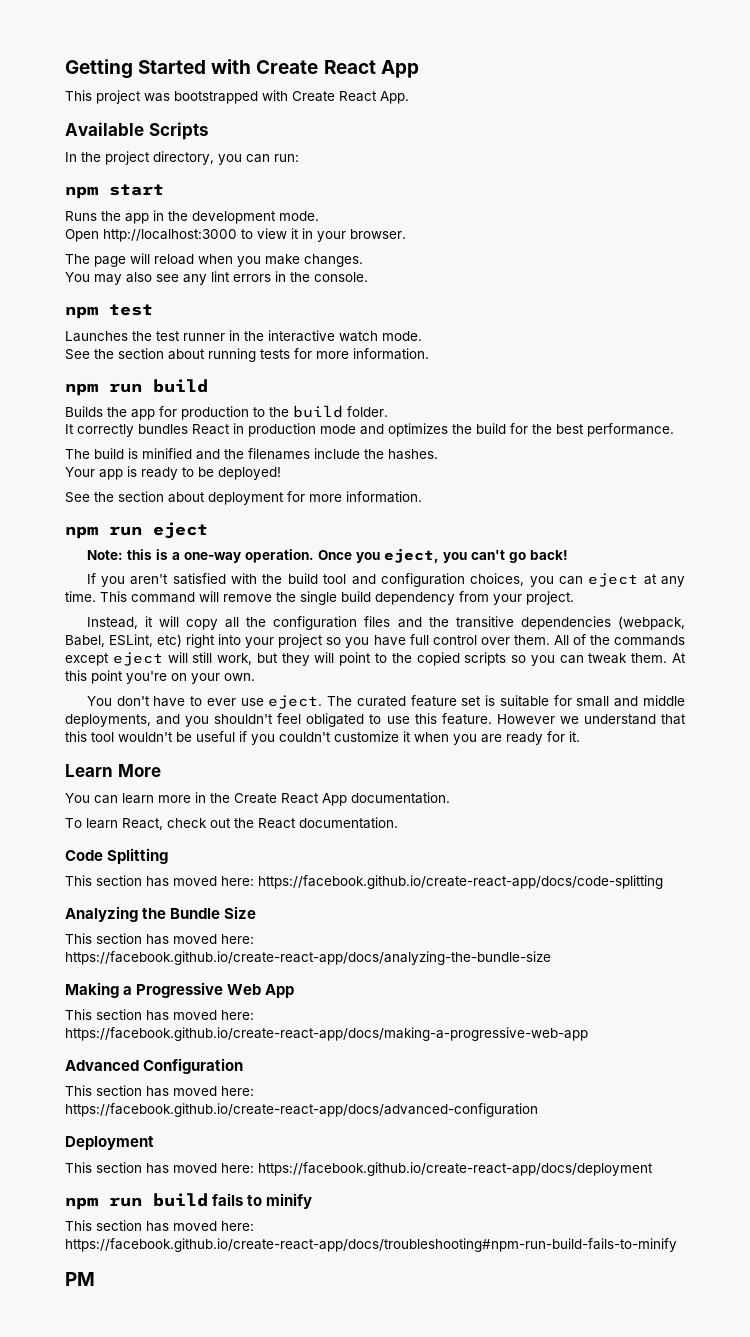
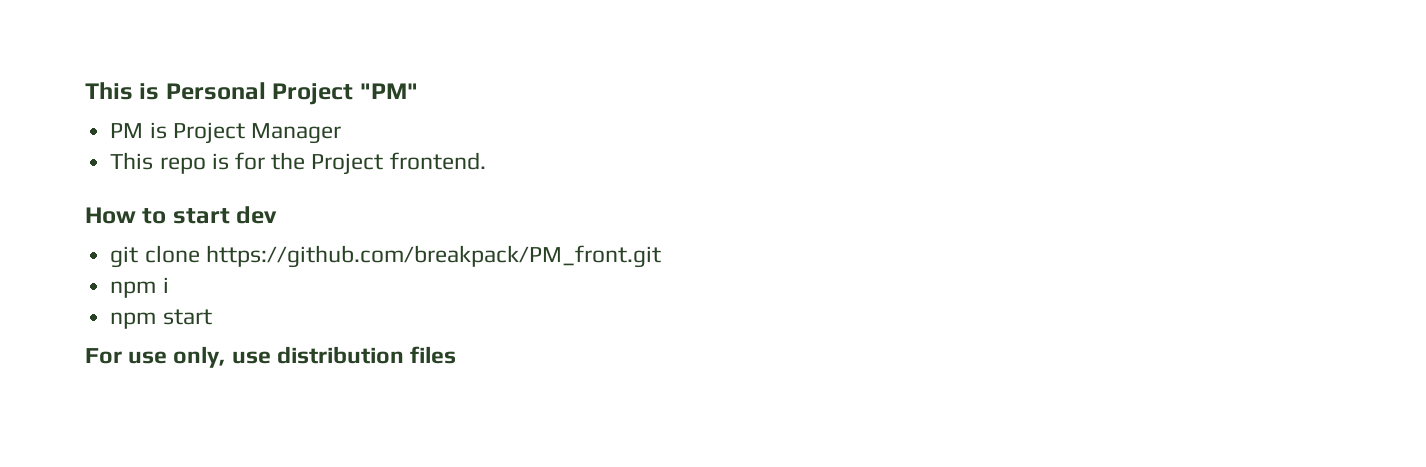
- Getting Started with Create React App
- This project was bootstrapped with Create React App.
- Available Scripts
- In the project directory, you can run:
+ This is Personal Project "PM"
+ PM is Project Manager
+ This repo is for the Project frontend.
+ How to start dev
+ git clone https://github.com/breakpack/PM_front.git
+ npm i
  npm start
- Runs the app in the development mode.
- Open http://localhost:3000 to view it in your browser.
- The page will reload when you make changes.
- You may also see any lint errors in the console.
- npm test
- Launches the test runner in the interactive watch mode.
- See the section about running tests for more information.
- npm run build
- Builds the app for production to the build folder.
- It correctly bundles React in production mode and optimizes the build for the best performance.
- The build is minified and the filenames include the hashes.
- Your app is ready to be deployed!
- See the section about deployment for more information.
- npm run eject
- Note: this is a one-way operation. Once you eject, you can't go back!
- If you aren't satisfied with the build tool and configuration choices, you can eject at any time. This command will remove the single build dependency from your project.
- Instead, it will copy all the configuration files and the transitive dependencies (webpack, Babel, ESLint, etc) right into your project so you have full control over them. All of the commands except eject will still work, but they will point to the copied scripts so you can tweak them. At this point you're on your own.
- You don't have to ever use eject. The curated feature set is suitable for small and middle deployments, and you shouldn't feel obligated to use this feature. However we understand that this tool wouldn't be useful if you couldn't customize it when you are ready for it.
- Learn More
- You can learn more in the Create React App documentation.
- To learn React, check out the React documentation.
- Code Splitting
- This section has moved here: https://facebook.github.io/create-react-app/docs/code-splitting
- Analyzing the Bundle Size
- This section has moved here: https://facebook.github.io/create-react-app/docs/analyzing-the-bundle-size
- Making a Progressive Web App
- This section has moved here: https://facebook.github.io/create-react-app/docs/making-a-progressive-web-app
- Advanced Configuration
- This section has moved here: https://facebook.github.io/create-react-app/docs/advanced-configuration
- Deployment
- This section has moved here: https://facebook.github.io/create-react-app/docs/deployment
- npm run build fails to minify
- This section has moved here: https://facebook.github.io/create-react-app/docs/troubleshooting#npm-run-build-fails-to-minify
- PM
+ For use only, use distribution files

